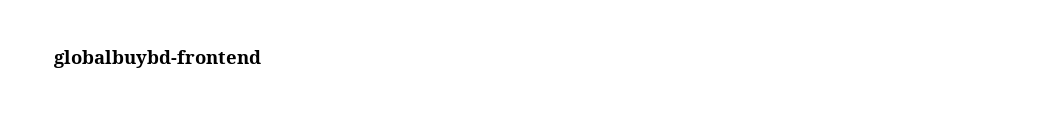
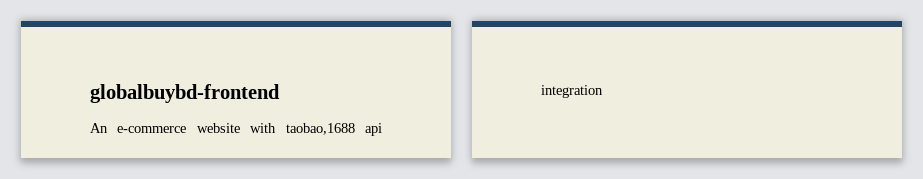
+ An e-commerce website with taobao,1688 api integration

